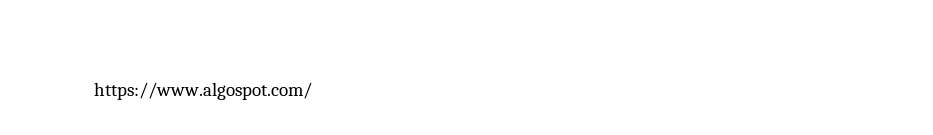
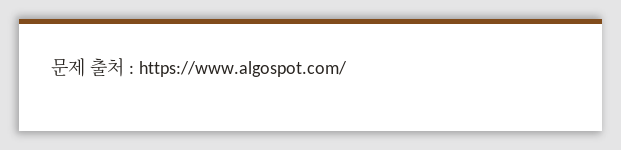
- https://www.algospot.com/
+ 문제 출처 : https://www.algospot.com/

